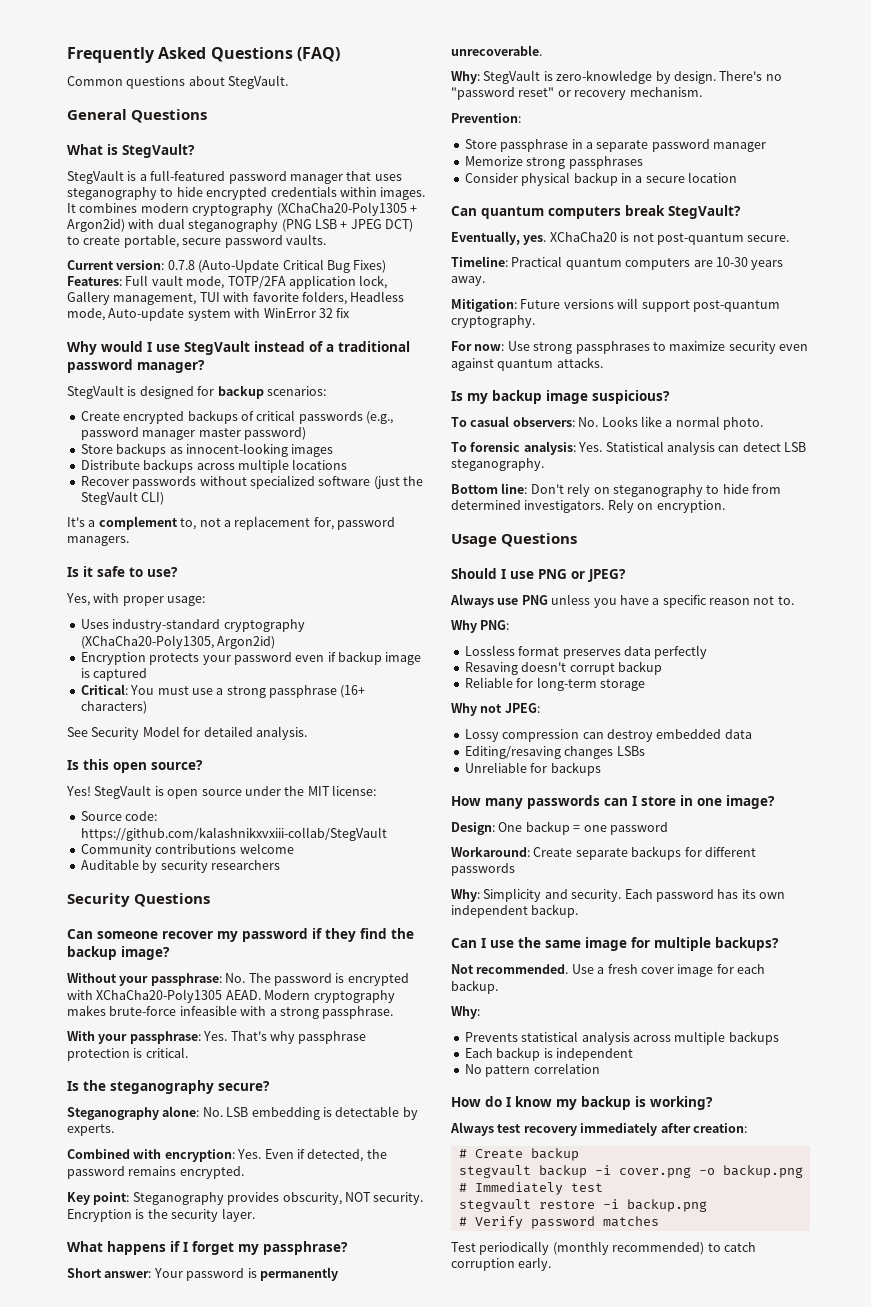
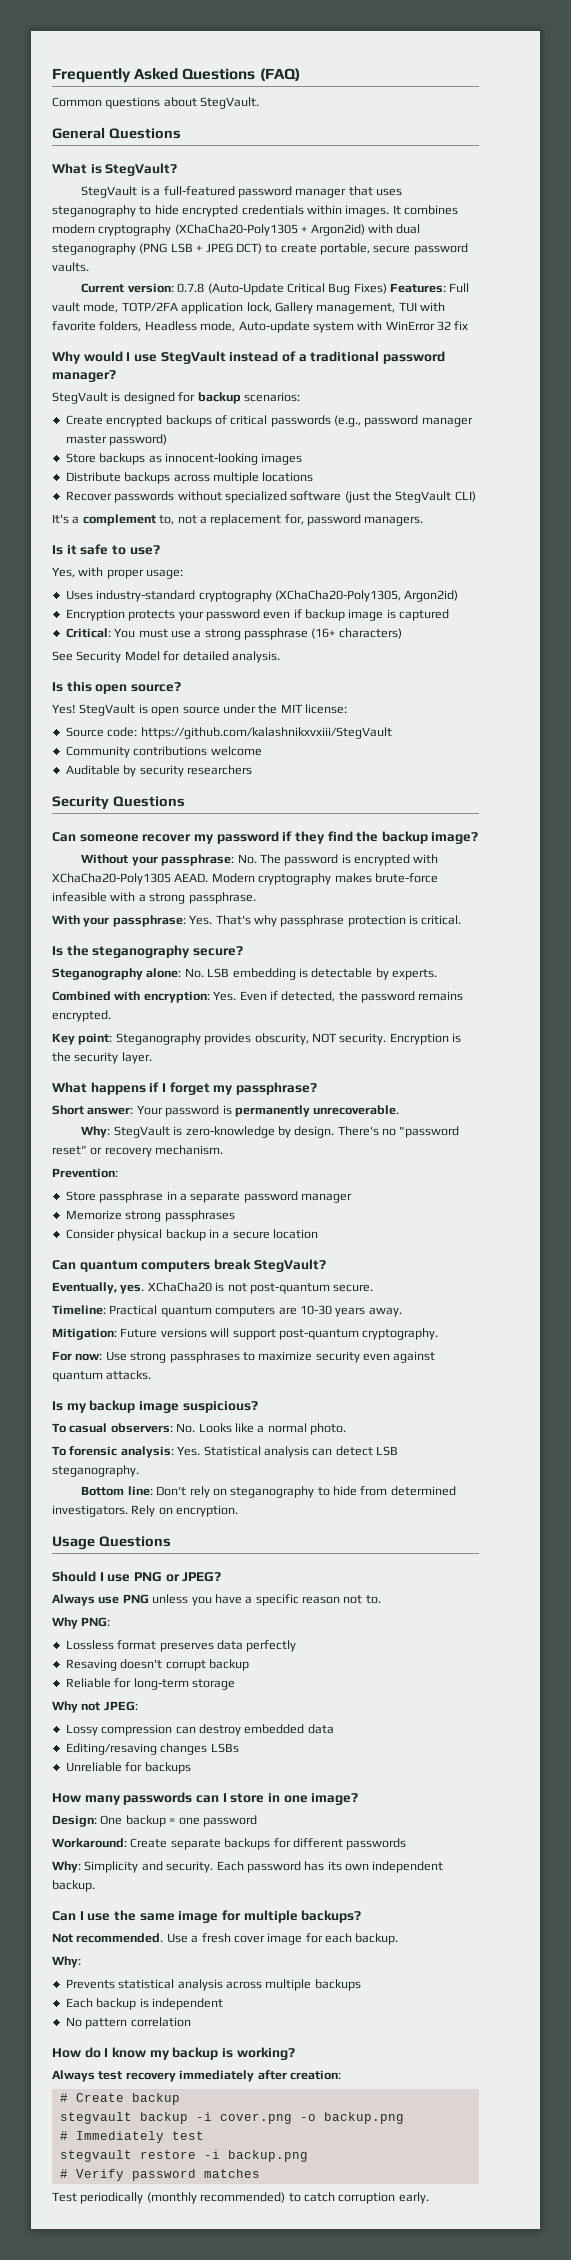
- Source code: https://github.com/kalashnikxvxiii-collab/StegVault
+ Source code: https://github.com/kalashnikxvxiii/StegVault

